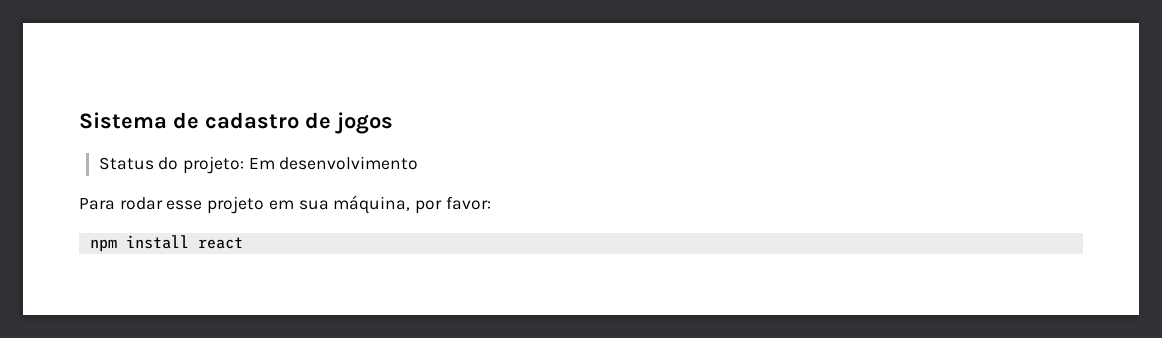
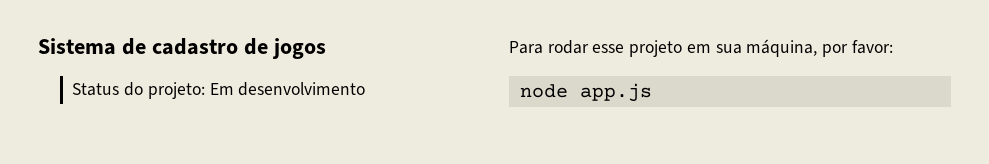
- npm install react
+ node app.js

